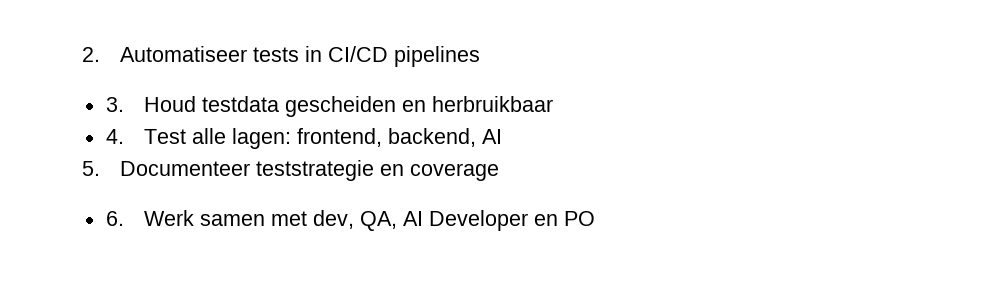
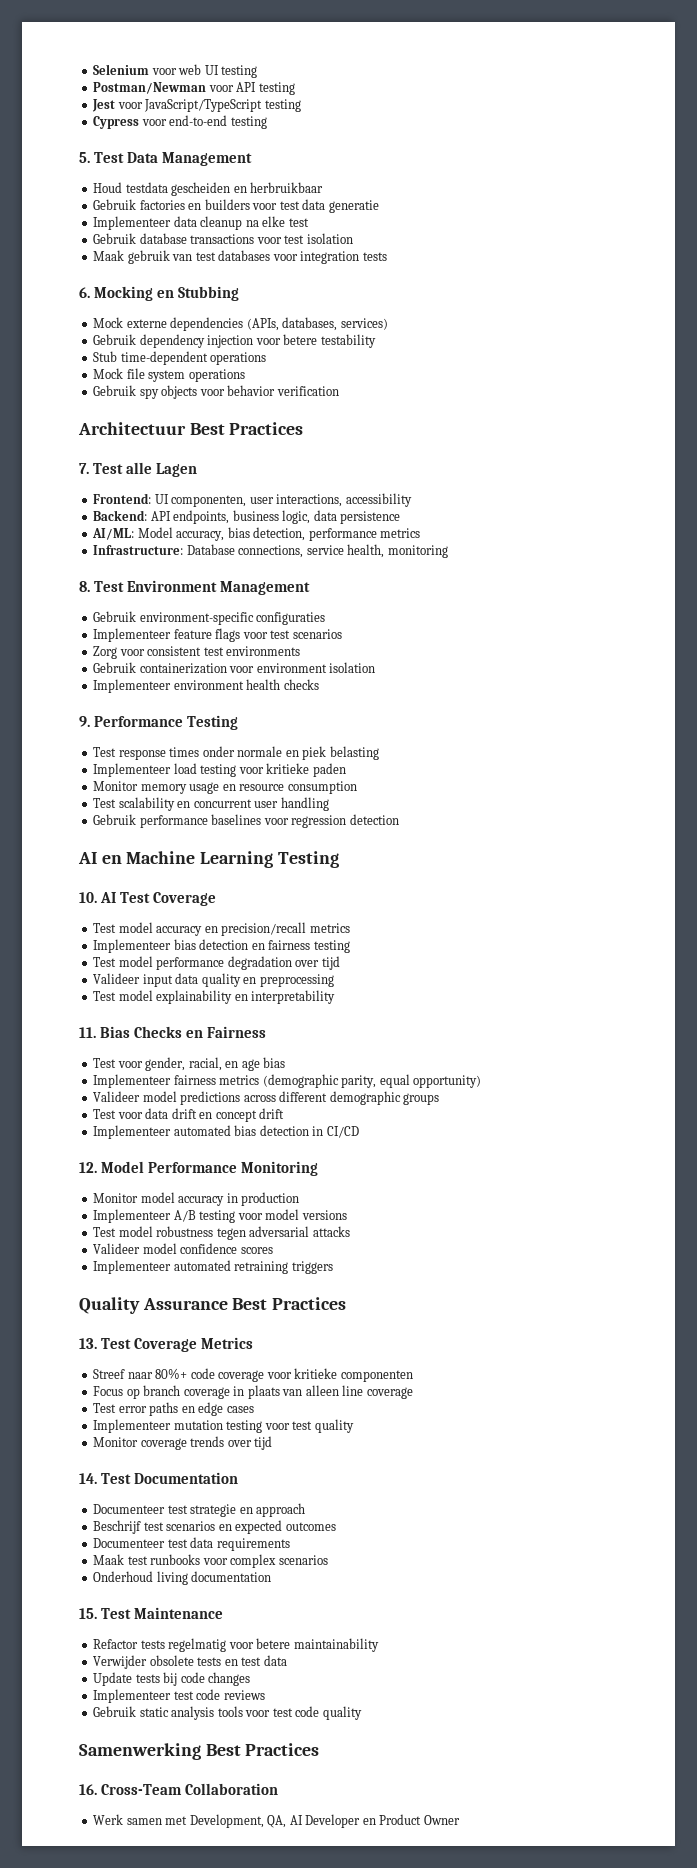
- 2. Automatiseer tests in CI/CD pipelines
- 3. Houd testdata gescheiden en herbruikbaar
+ Selenium voor web UI testing
+ Postman/Newman voor API testing
+ Jest voor JavaScript/TypeScript testing
+ Cypress voor end-to-end testing
+ 5. Test Data Management
+ Houd testdata gescheiden en herbruikbaar
- 4. Test alle lagen: frontend, backend, AI
- 5. Documenteer teststrategie en coverage
- 6. Werk samen met dev, QA, AI Developer en PO
+ Gebruik factories en builders voor test data generatie
+ Implementeer data cleanup na elke test
+ Gebruik database transactions voor test isolation
+ Maak gebruik van test databases voor integration tests
+ 6. Mocking en Stubbing
+ Mock externe dependencies (APIs, databases, services)
+ Gebruik dependency injection voor betere testability
+ Stub time-dependent operations
+ Mock file system operations
+ Gebruik spy objects voor behavior verification
+ Architectuur Best Practices
+ 7. Test alle Lagen
+ Frontend: UI componenten, user interactions, accessibility
+ Backend: API endpoints, business logic, data persistence
+ AI/ML: Model accuracy, bias detection, performance metrics
+ Infrastructure: Database connections, service health, monitoring
+ 8. Test Environment Management
+ Gebruik environment-specific configuraties
+ Implementeer feature flags voor test scenarios
+ Zorg voor consistent test environments
+ Gebruik containerization voor environment isolation
+ Implementeer environment health checks
+ 9. Performance Testing
+ Test response times onder normale en piek belasting
+ Implementeer load testing voor kritieke paden
+ Monitor memory usage en resource consumption
+ Test scalability en concurrent user handling
+ Gebruik performance baselines voor regression detection
+ AI en Machine Learning Testing
+ 10. AI Test Coverage
+ Test model accuracy en precision/recall metrics
+ Implementeer bias detection en fairness testing
+ Test model performance degradation over tijd
+ Valideer input data quality en preprocessing
+ Test model explainability en interpretability
+ 11. Bias Checks en Fairness
+ Test voor gender, racial, en age bias
+ Implementeer fairness metrics (demographic parity, equal opportunity)
+ Valideer model predictions across different demographic groups
+ Test voor data drift en concept drift
+ Implementeer automated bias detection in CI/CD
+ 12. Model Performance Monitoring
+ Monitor model accuracy in production
+ Implementeer A/B testing voor model versions
+ Test model robustness tegen adversarial attacks
+ Valideer model confidence scores
+ Implementeer automated retraining triggers
+ Quality Assurance Best Practices
+ 13. Test Coverage Metrics
+ Streef naar 80%+ code coverage voor kritieke componenten
+ Focus op branch coverage in plaats van alleen line coverage
+ Test error paths en edge cases
+ Implementeer mutation testing voor test quality
+ Monitor coverage trends over tijd
+ 14. Test Documentation
+ Documenteer test strategie en approach
+ Beschrijf test scenarios en expected outcomes
+ Documenteer test data requirements
+ Maak test runbooks voor complex scenarios
+ Onderhoud living documentation
+ 15. Test Maintenance
+ Refactor tests regelmatig voor betere maintainability
+ Verwijder obsolete tests en test data
+ Update tests bij code changes
+ Implementeer test code reviews
+ Gebruik static analysis tools voor test code quality
+ Samenwerking Best Practices
+ 16. Cross-Team Collaboration
+ Werk samen met Development, QA, AI Developer en Product Owner

